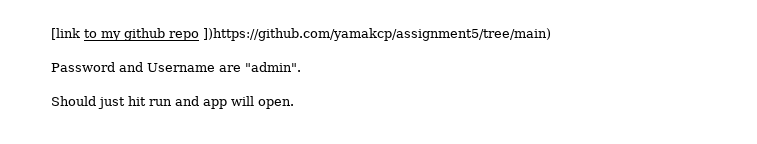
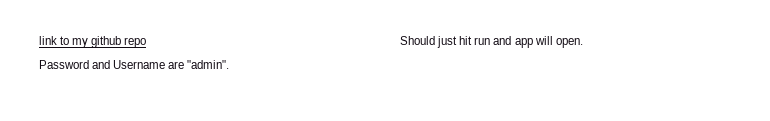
- [link to my github repo ])https://github.com/yamakcp/assignment5/tree/main)
+ link to my github repo

